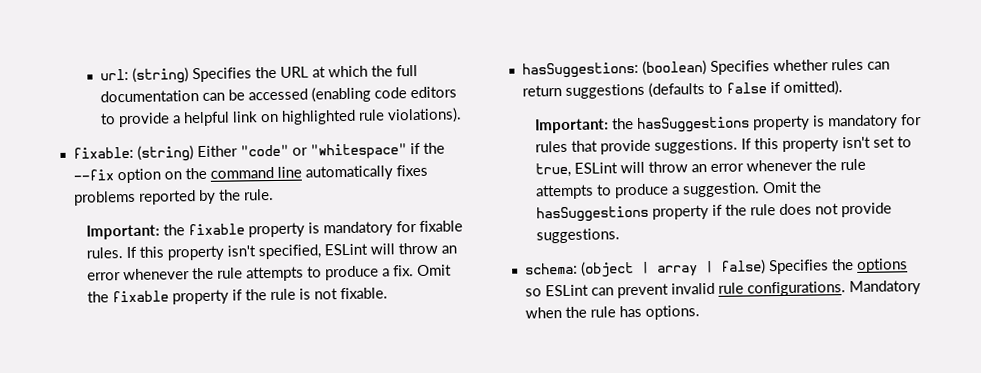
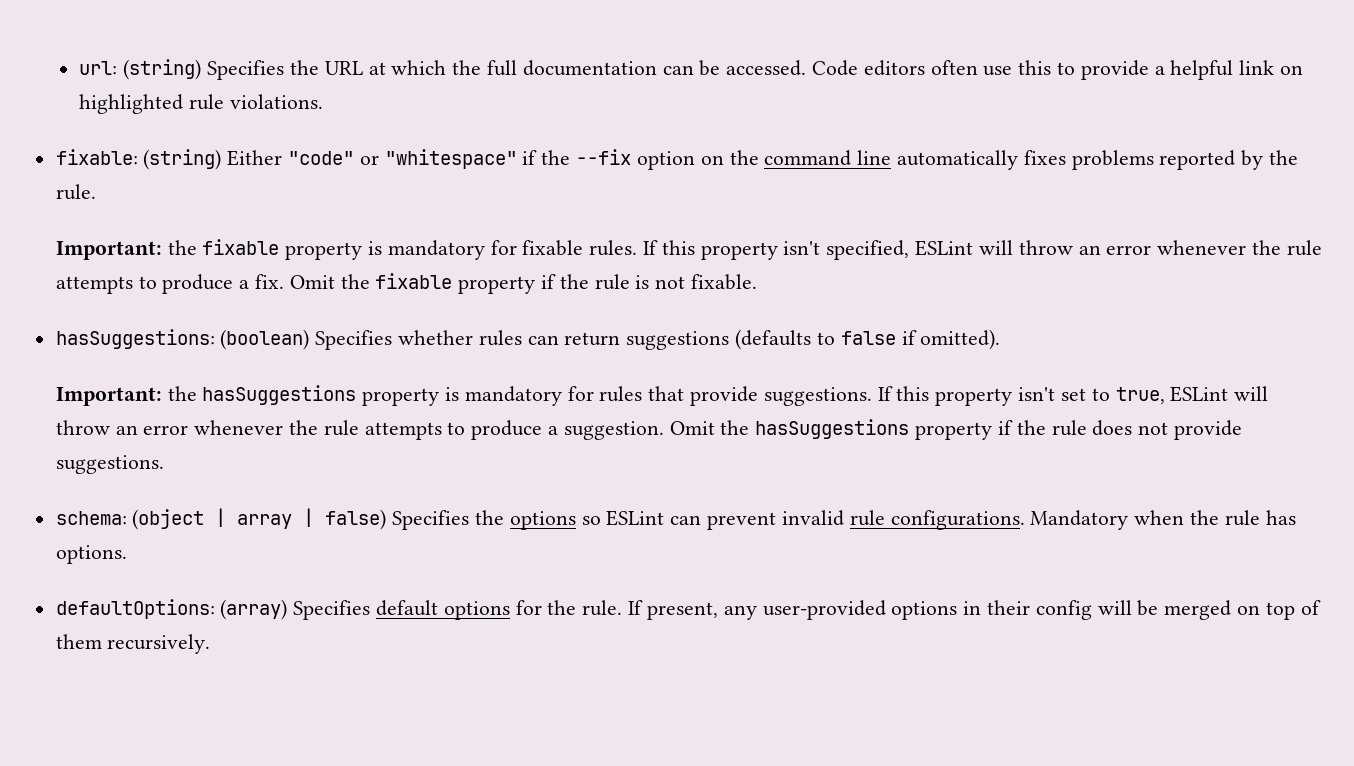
- url: (string) Specifies the URL at which the full documentation can be accessed (enabling code editors to provide a helpful link on highlighted rule violations).
+ url: (string) Specifies the URL at which the full documentation can be accessed. Code editors often use this to provide a helpful link on highlighted rule violations.
+ defaultOptions: (array) Specifies default options for the rule. If present, any user-provided options in their config will be merged on top of them recursively.

